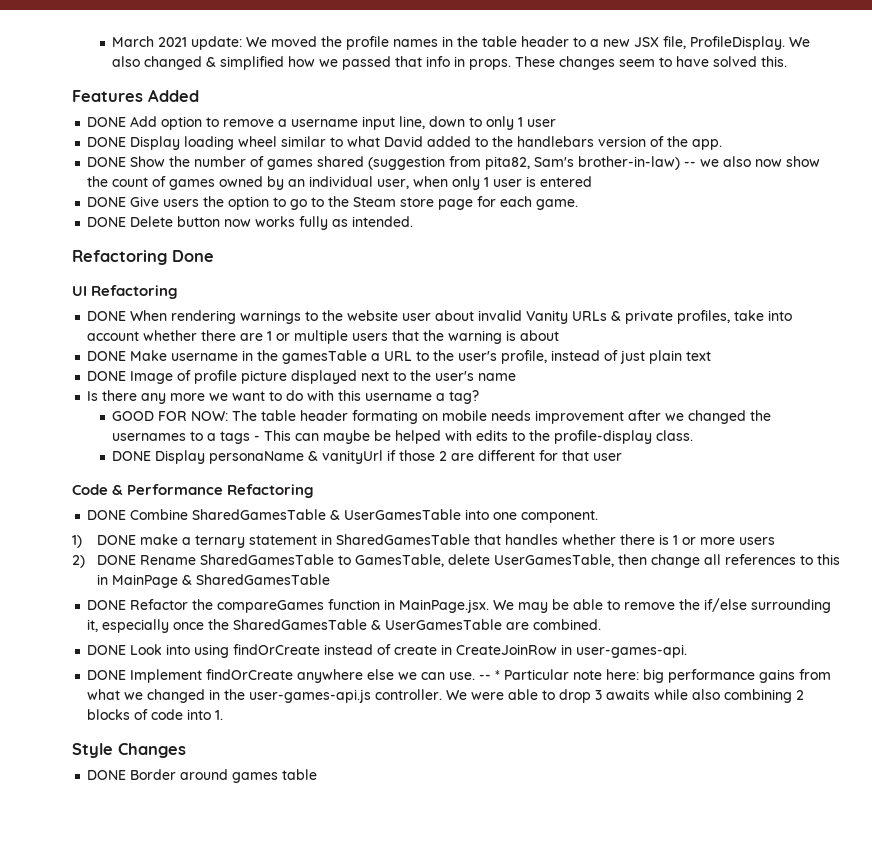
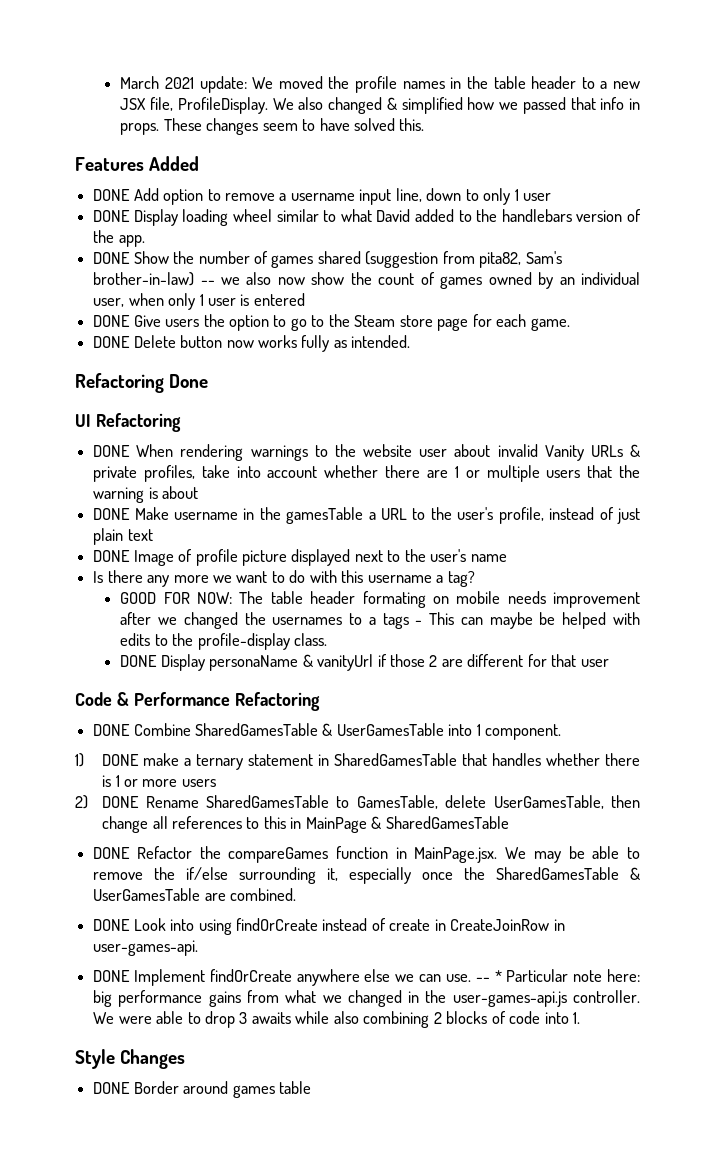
- DONE Combine SharedGamesTable & UserGamesTable into one component.
+ DONE Combine SharedGamesTable & UserGamesTable into 1 component.

